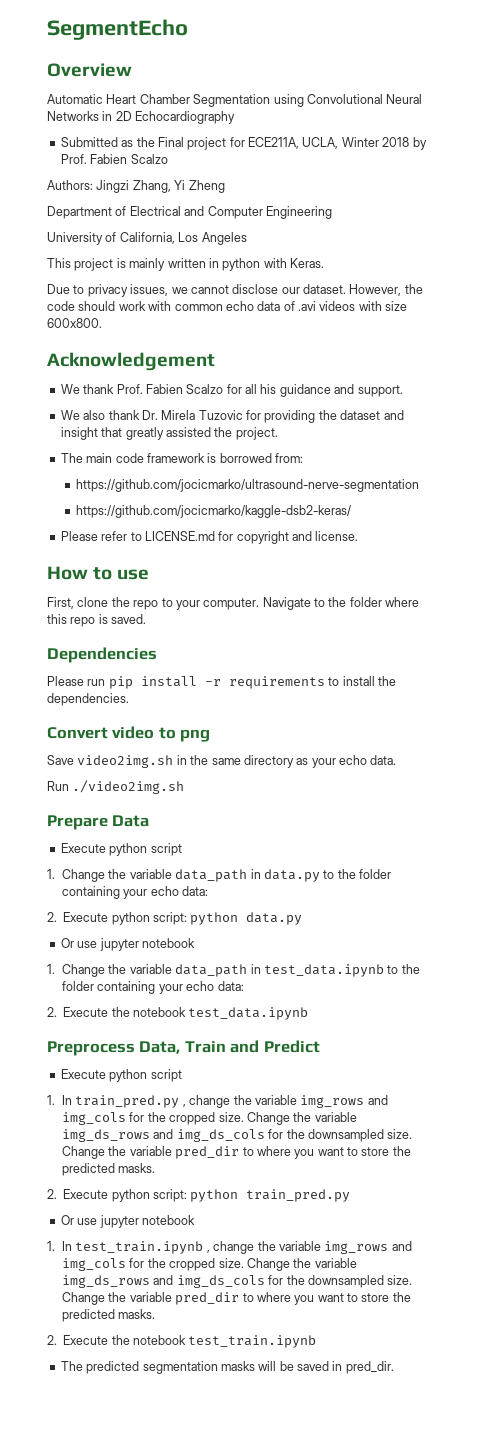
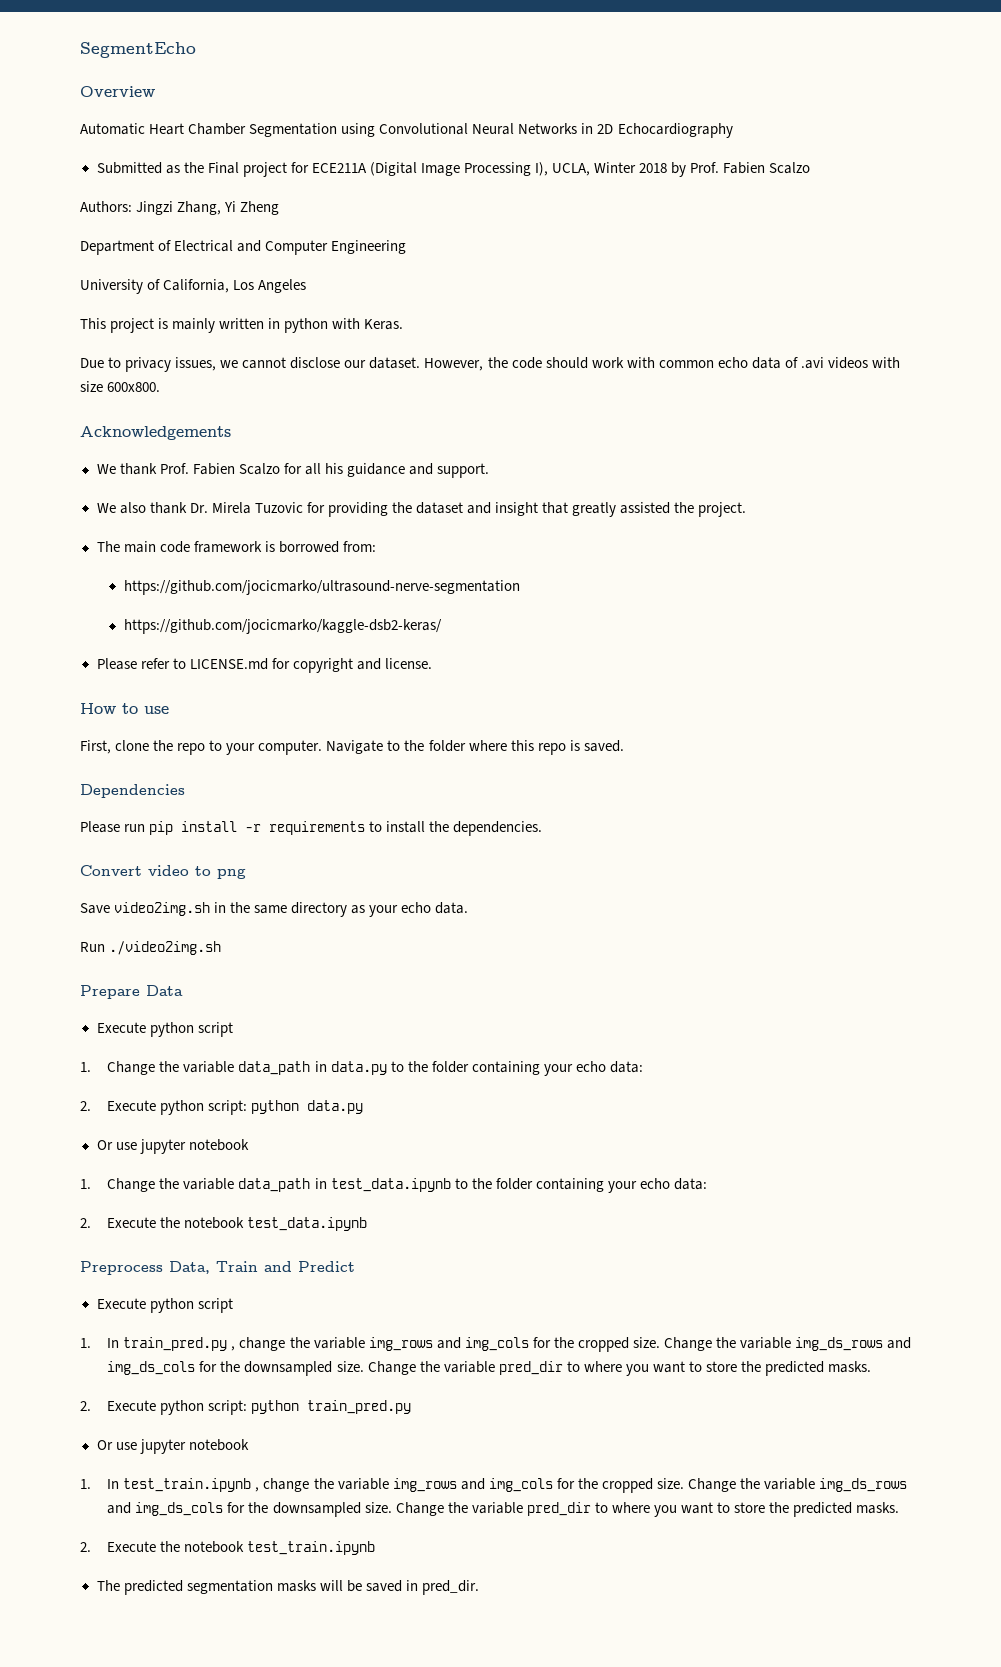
- Submitted as the Final project for ECE211A, UCLA, Winter 2018 by Prof. Fabien Scalzo
+ Submitted as the Final project for ECE211A (Digital Image Processing I), UCLA, Winter 2018 by Prof. Fabien Scalzo
- Acknowledgement
+ Acknowledgements

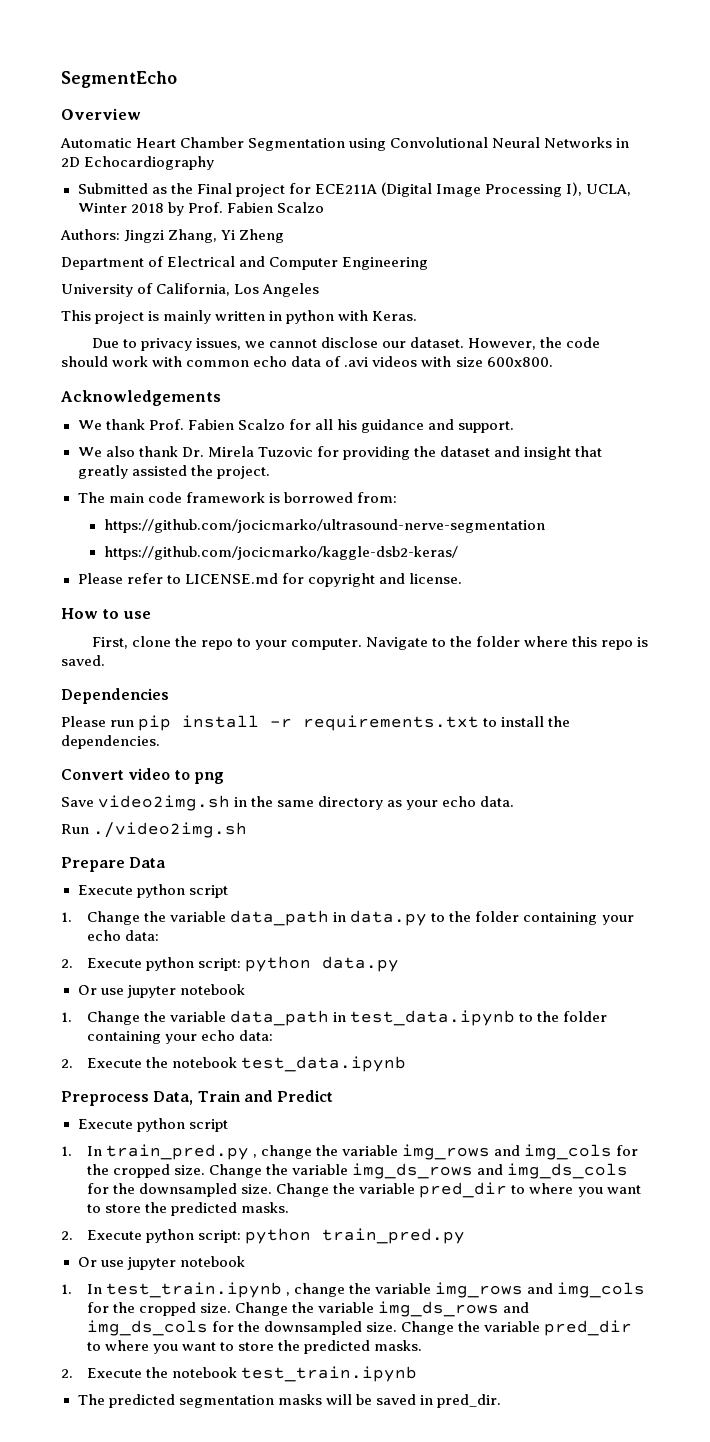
- Please run pip install -r requirements to install the dependencies.
+ Please run pip install -r requirements.txt to install the dependencies.

